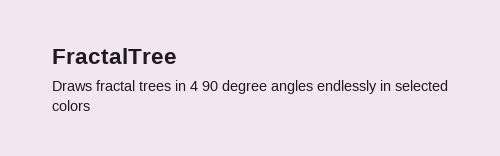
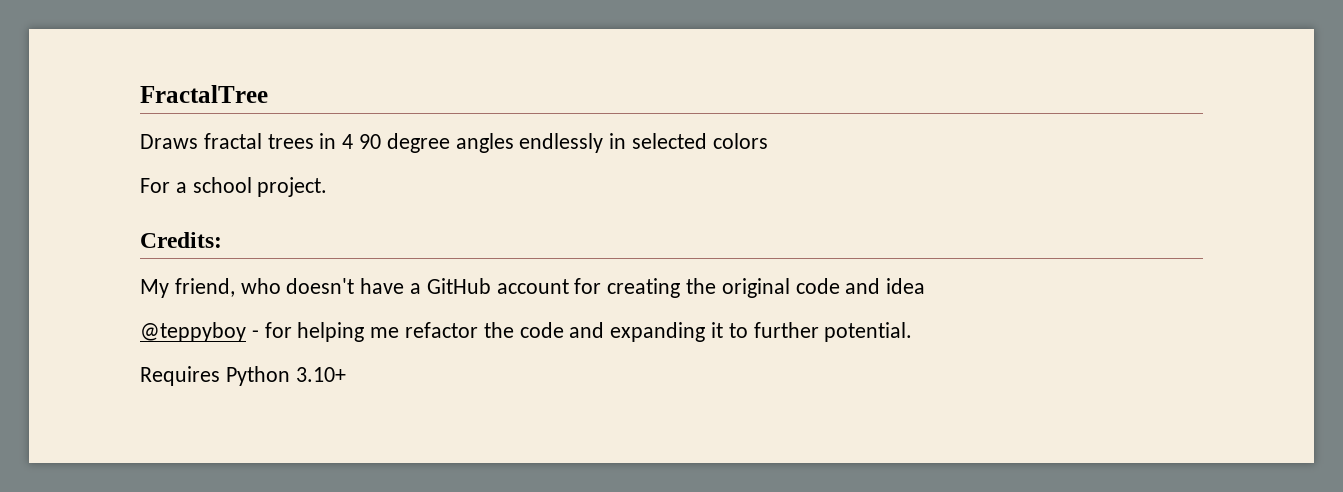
+ For a school project.
+ Credits:
+ My friend, who doesn't have a GitHub account for creating the original code and idea
+ @teppyboy - for helping me refactor the code and expanding it to further potential.
+ Requires Python 3.10+

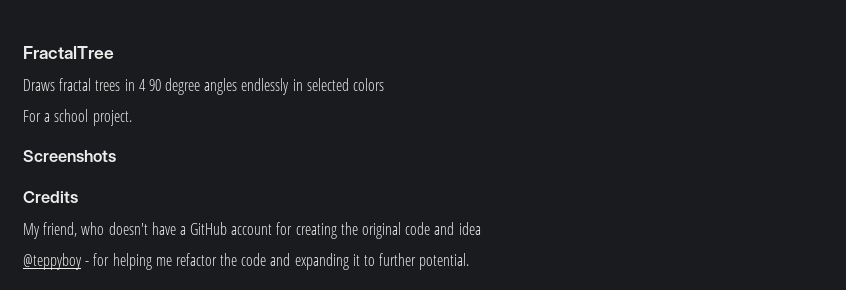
- Credits:
+ Screenshots
+ Credits
- Requires Python 3.10+

